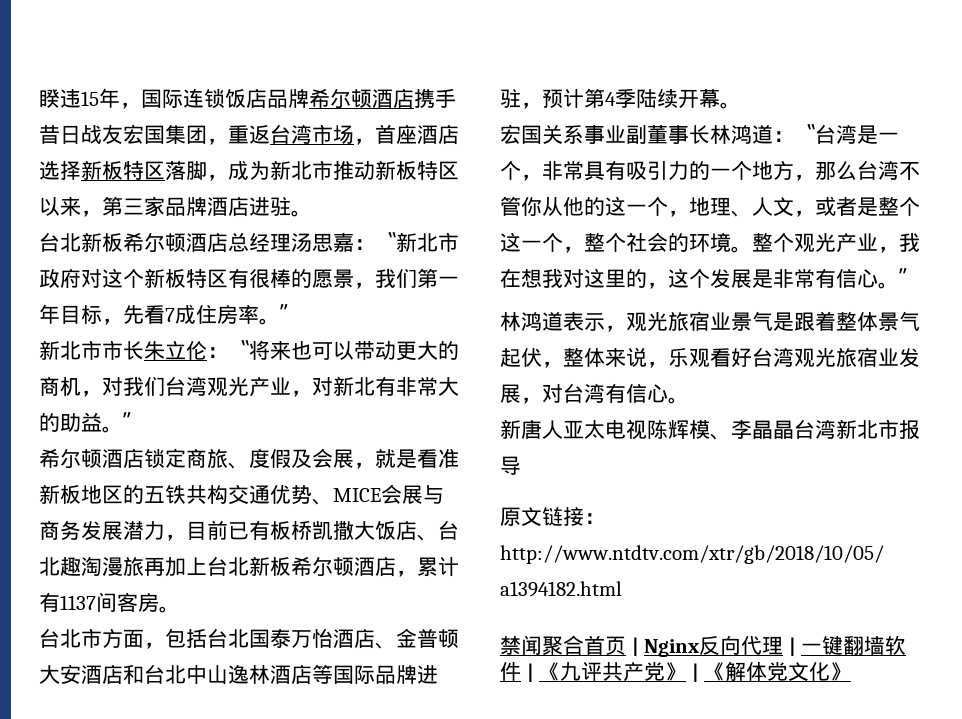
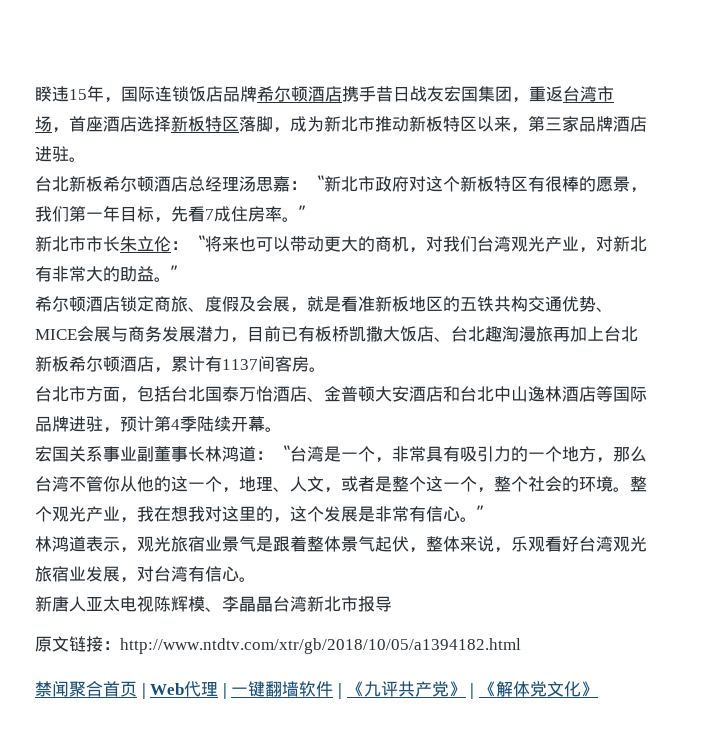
- 禁闻聚合首页 | Nginx反向代理 | 一键翻墙软件 | 《九评共产党》 | 《解体党文化》
+ 禁闻聚合首页 | Web代理 | 一键翻墙软件 | 《九评共产党》 | 《解体党文化》

